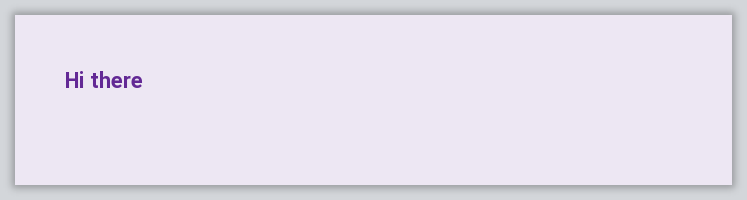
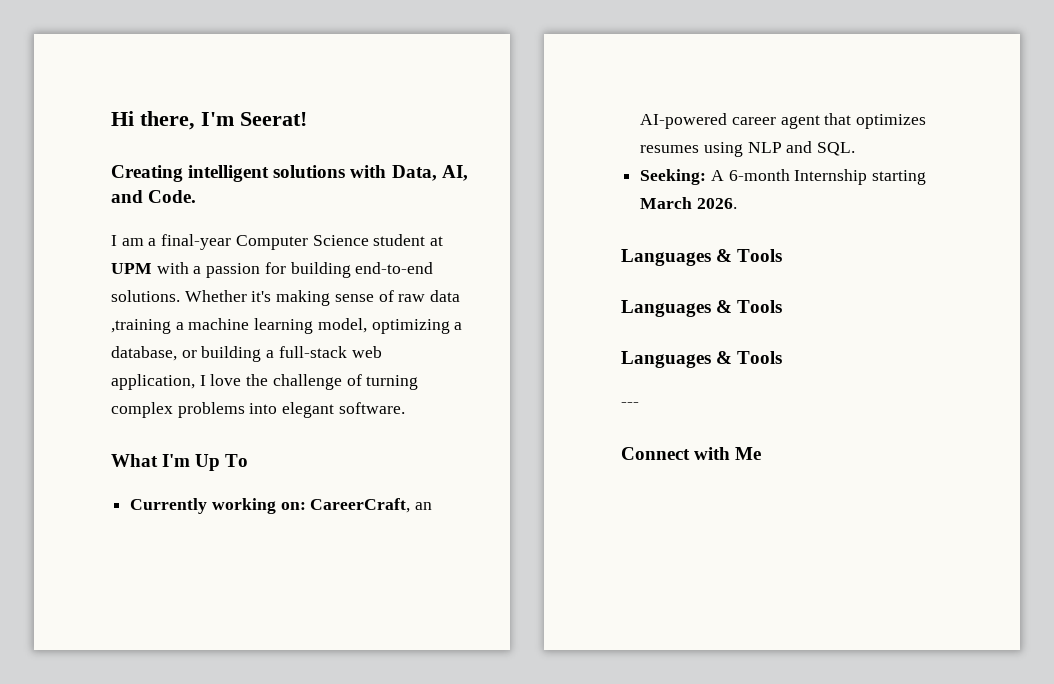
- Hi there
+ Hi there, I'm Seerat!
+ Creating intelligent solutions with Data, AI, and Code.
+ I am a final-year Computer Science student at UPM with a passion for building end-to-end solutions. Whether it's making sense of raw data ,training a machine learning model, optimizing a database, or building a full-stack web application, I love the challenge of turning complex problems into elegant software.
+ What I'm Up To
+ Currently working on: CareerCraft, an AI-powered career agent that optimizes resumes using NLP and SQL.
+ Seeking: A 6-month Internship starting March 2026.
+ Languages & Tools
+ Languages & Tools
+ Languages & Tools
+ ---
+ Connect with Me

